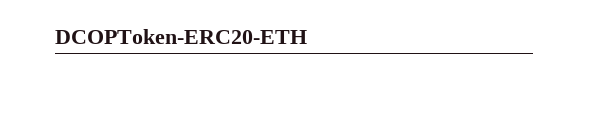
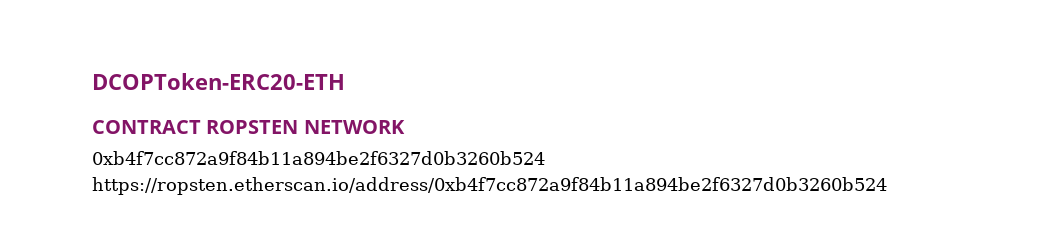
+ CONTRACT ROPSTEN NETWORK
+ 0xb4f7cc872a9f84b11a894be2f6327d0b3260b524 https://ropsten.etherscan.io/address/0xb4f7cc872a9f84b11a894be2f6327d0b3260b524

